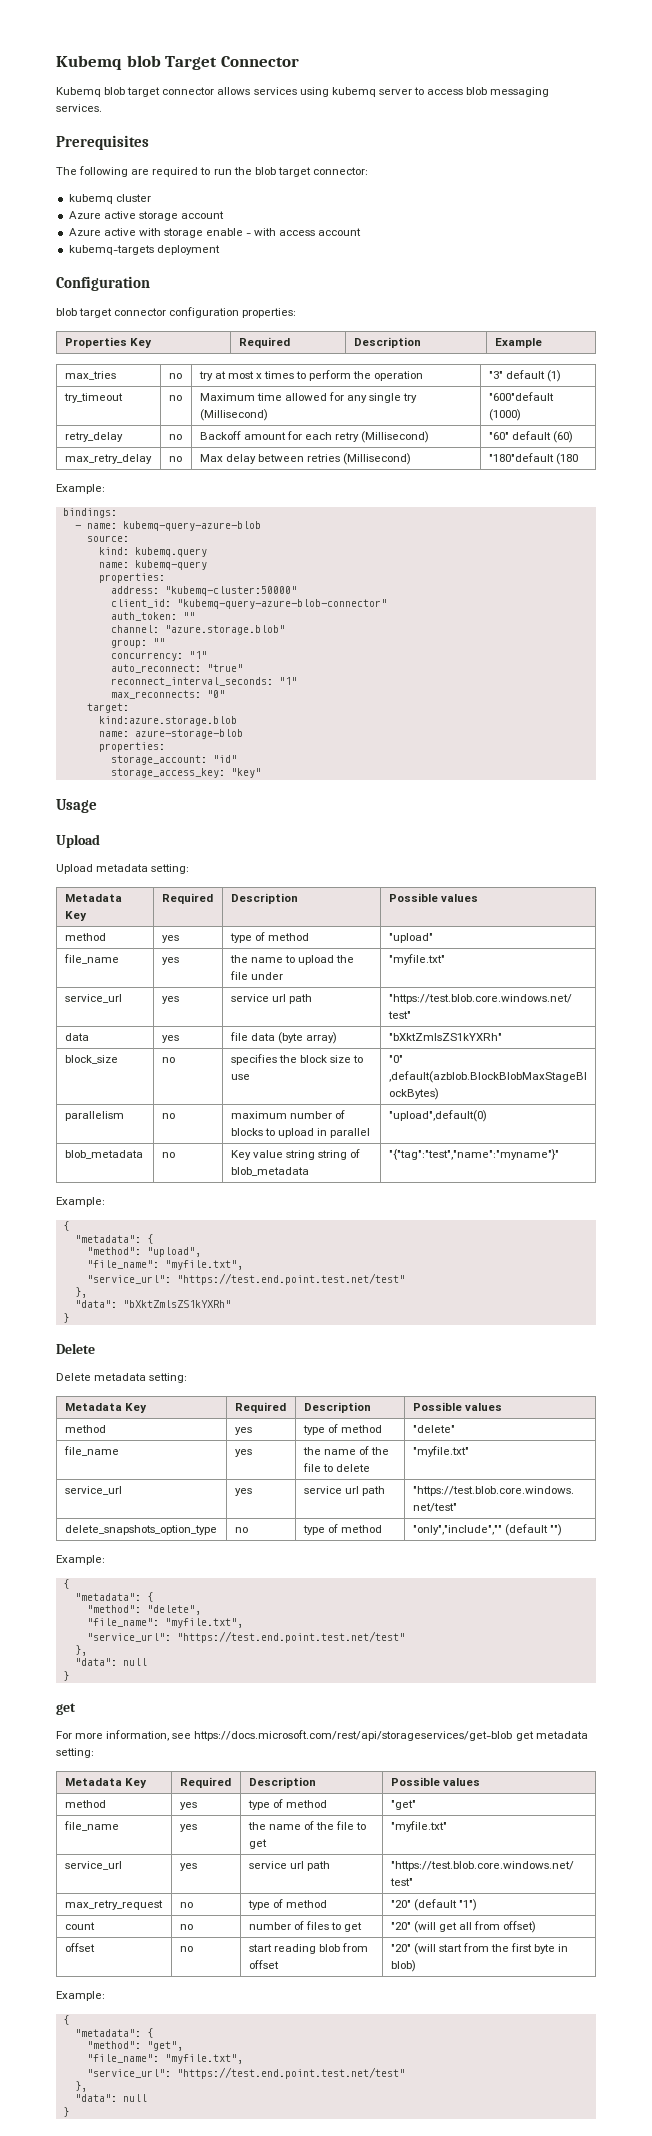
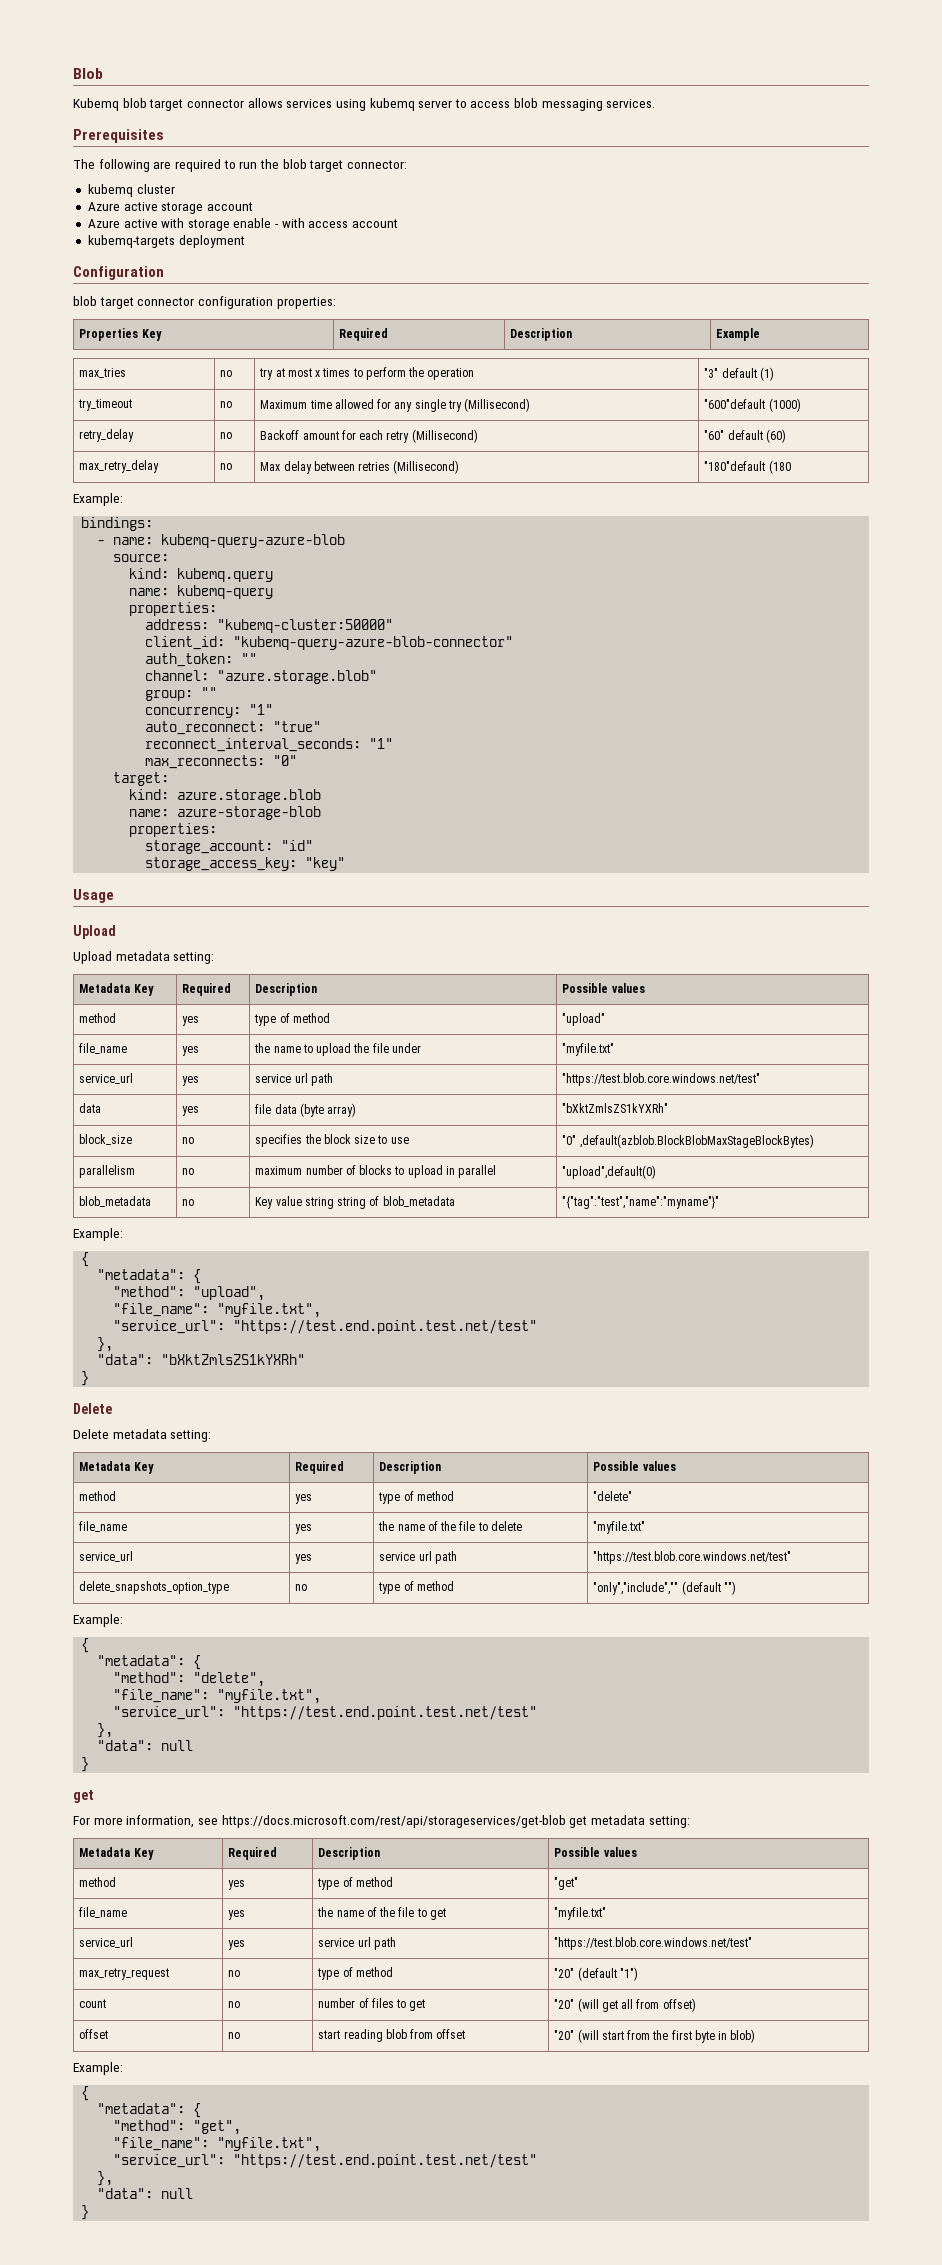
- Kubemq blob Target Connector
+ Blob
- kind:azure.storage.blob
+ kind: azure.storage.blob

